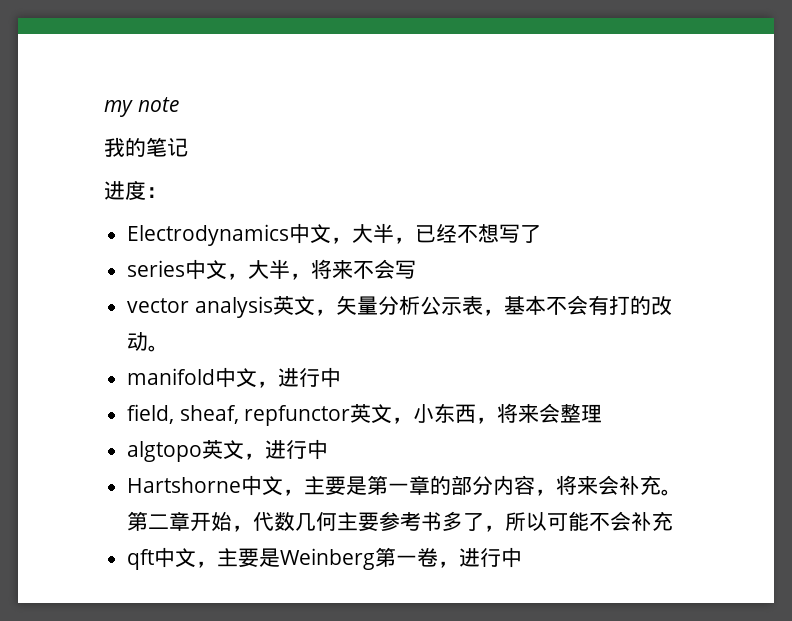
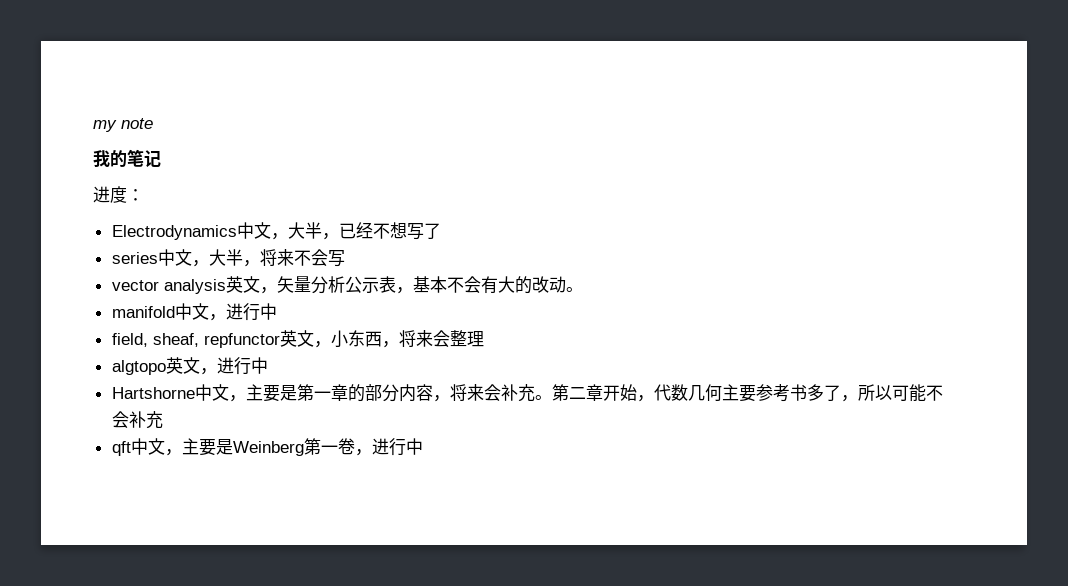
- vector analysis英文，矢量分析公示表，基本不会有打的改动。
+ vector analysis英文，矢量分析公示表，基本不会有大的改动。

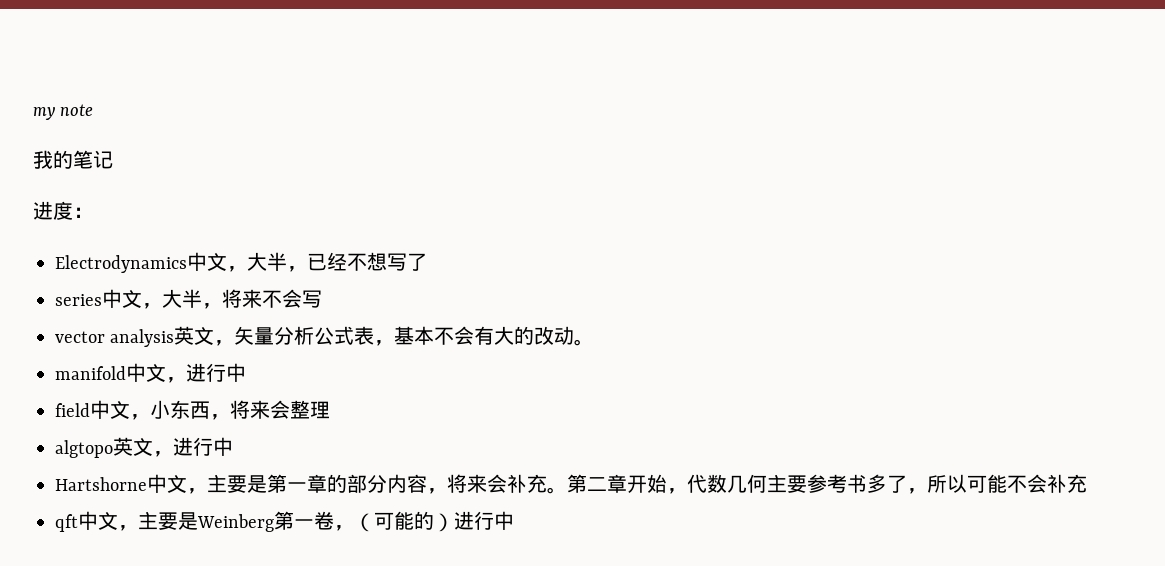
- vector analysis英文，矢量分析公示表，基本不会有大的改动。
+ vector analysis英文，矢量分析公式表，基本不会有大的改动。
- field, sheaf, repfunctor英文，小东西，将来会整理
+ field中文，小东西，将来会整理
- qft中文，主要是Weinberg第一卷，进行中
+ qft中文，主要是Weinberg第一卷，（可能的）进行中

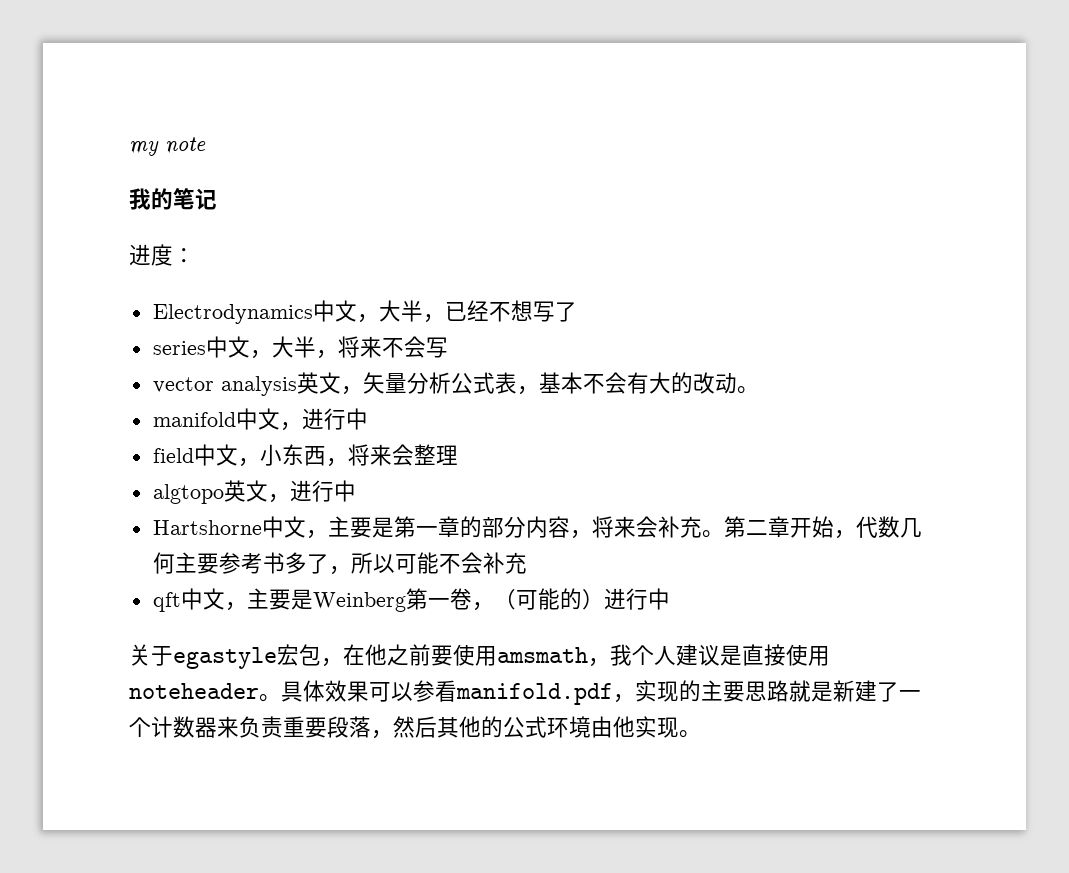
+ 关于egastyle宏包，在他之前要使用amsmath，我个人建议是直接使用noteheader。具体效果可以参看manifold.pdf，实现的主要思路就是新建了一个计数器来负责重要段落，然后其他的公式环境由他实现。

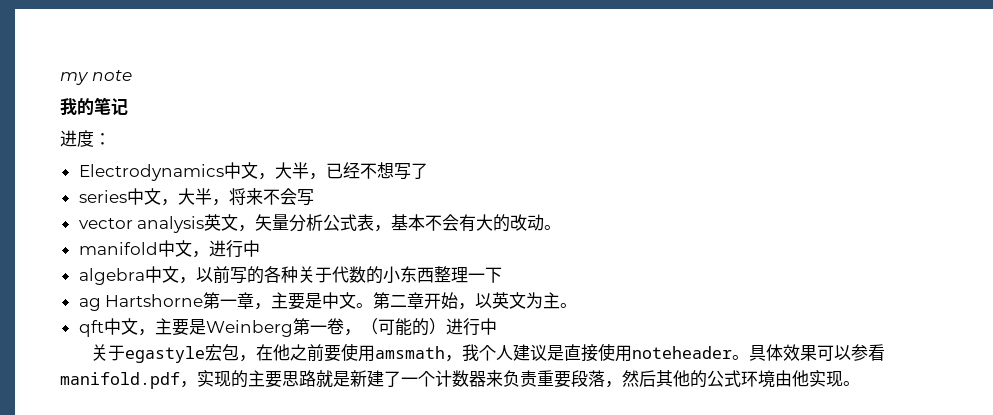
- field中文，小东西，将来会整理
- algtopo英文，进行中
- Hartshorne中文，主要是第一章的部分内容，将来会补充。第二章开始，代数几何主要参考书多了，所以可能不会补充
+ algebra中文，以前写的各种关于代数的小东西整理一下
+ ag Hartshorne第一章，主要是中文。第二章开始，以英文为主。

